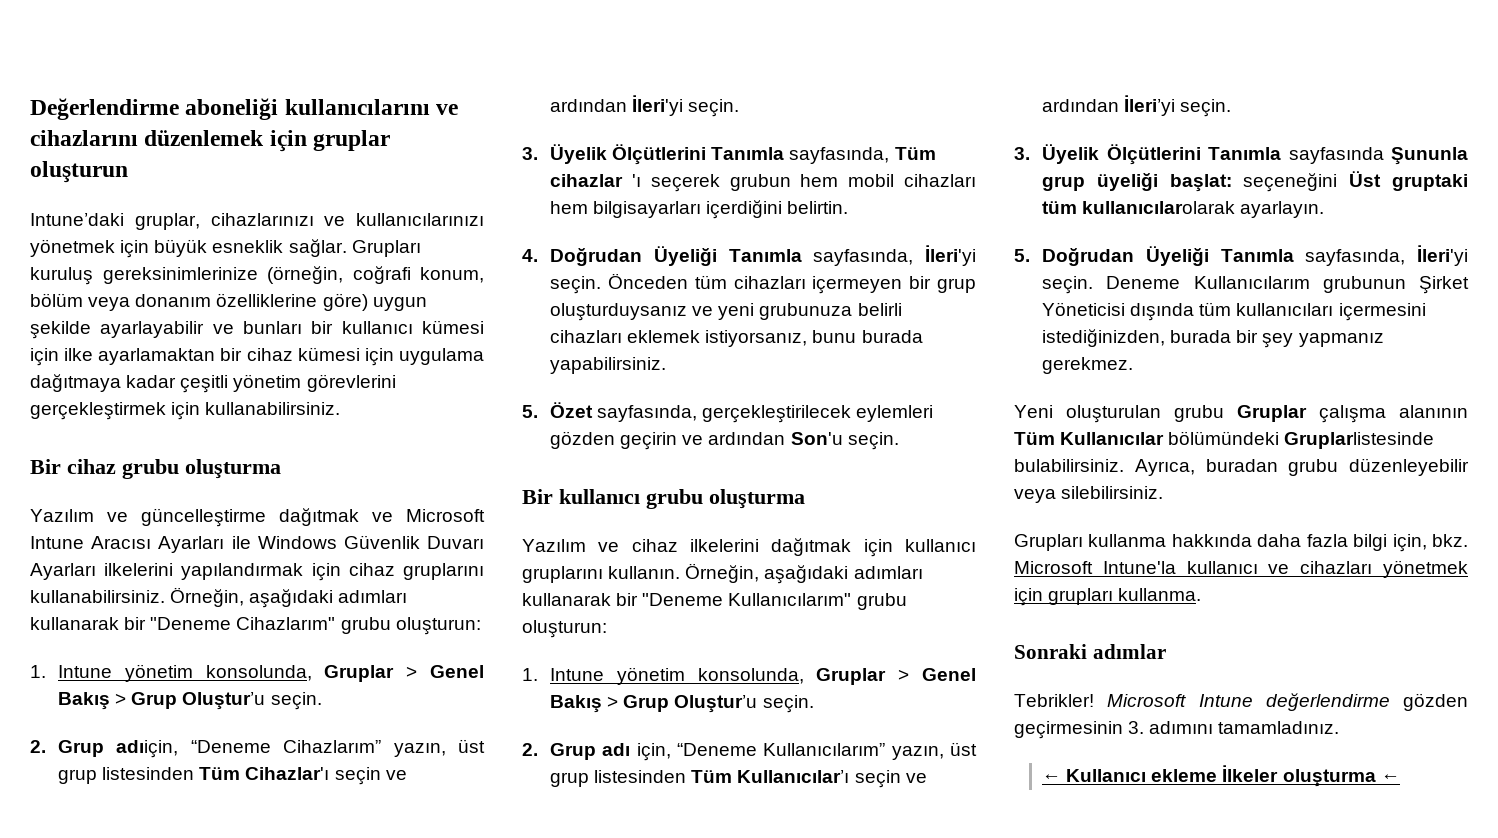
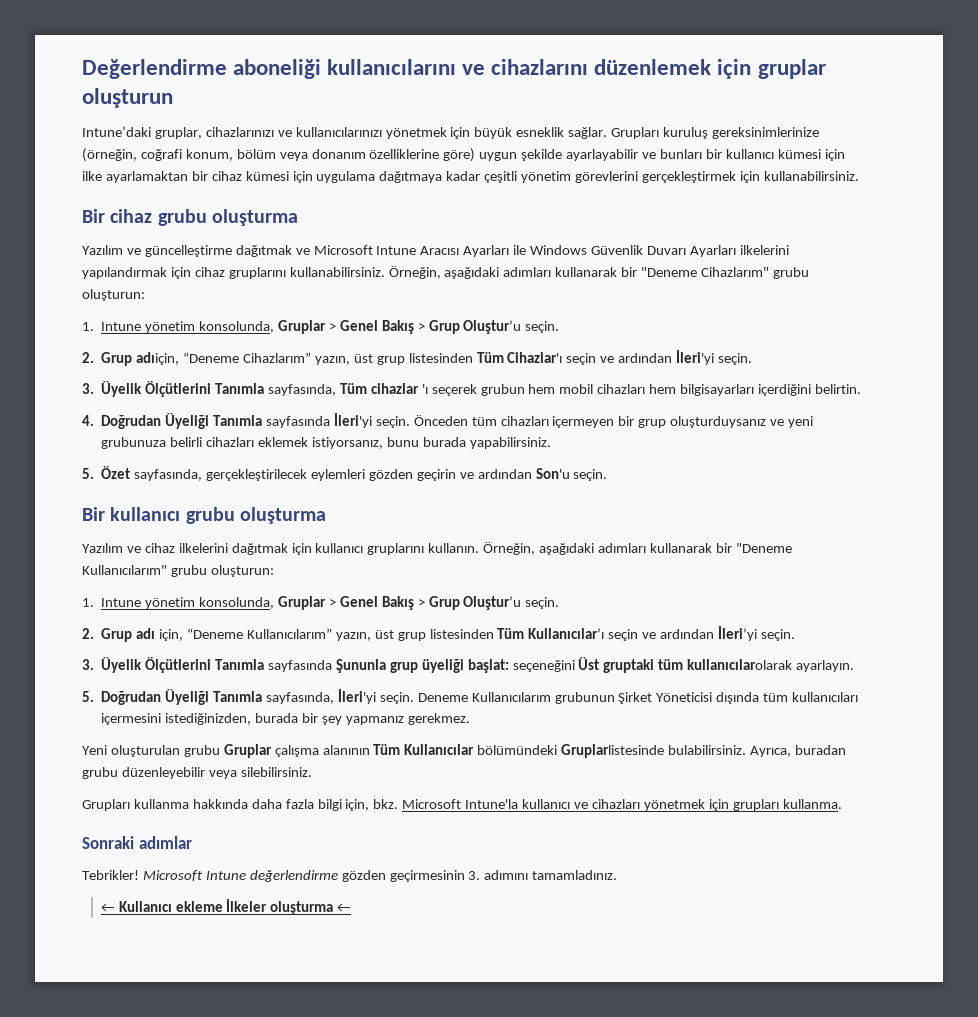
- 4. Doğrudan Üyeliği Tanımla sayfasında, İleri'yi seçin.
+ 4. Doğrudan Üyeliği Tanımla sayfasında İleri'yi seçin.

